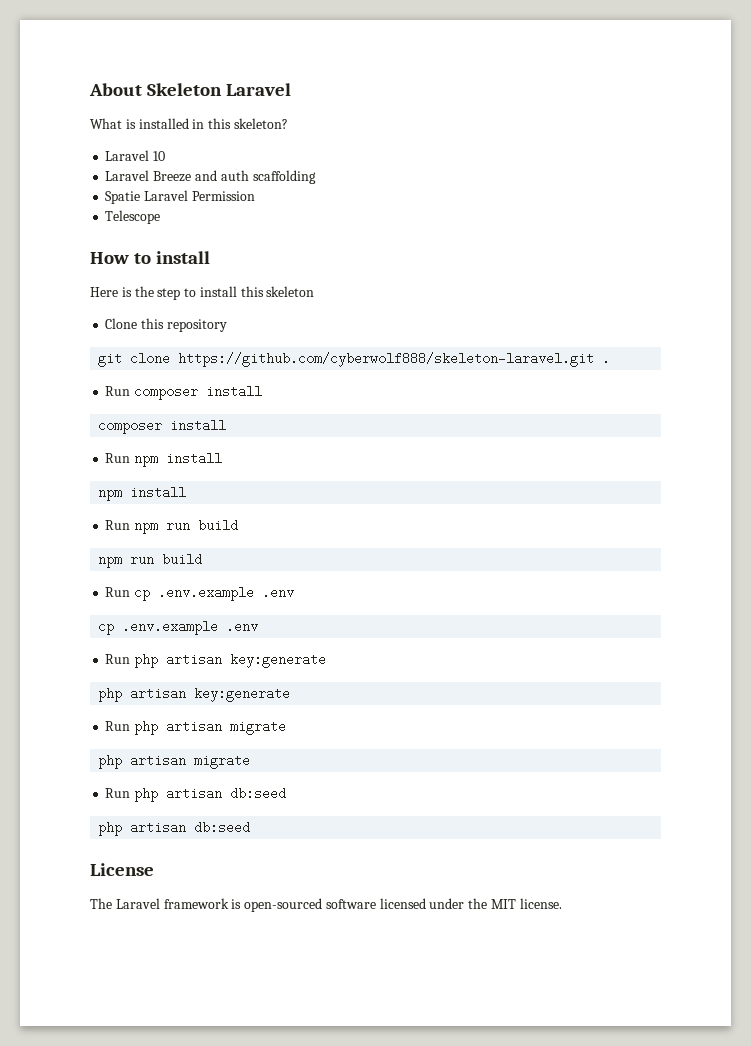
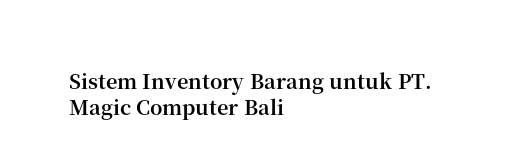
- About Skeleton Laravel
- What is installed in this skeleton?
- Laravel 10
- Laravel Breeze and auth scaffolding
- Spatie Laravel Permission
- Telescope
- How to install
- Here is the step to install this skeleton
- Clone this repository
- git clone https://github.com/cyberwolf888/skeleton-laravel.git .
- Run composer install
- composer install
- Run npm install
- npm install
- Run npm run build
- npm run build
- Run cp .env.example .env
- cp .env.example .env
- Run php artisan key:generate
- php artisan key:generate
- Run php artisan migrate
- php artisan migrate
- Run php artisan db:seed
- php artisan db:seed
- License
- The Laravel framework is open-sourced software licensed under the MIT license.
+ Sistem Inventory Barang untuk PT. Magic Computer Bali

